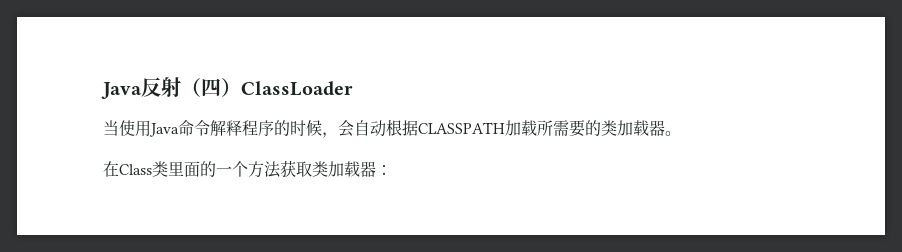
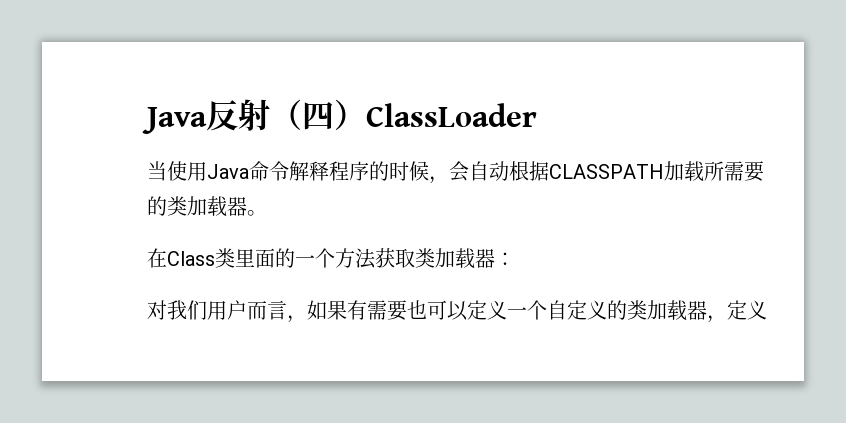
+ 对我们用户而言，如果有需要也可以定义一个自定义的类加载器，定义

